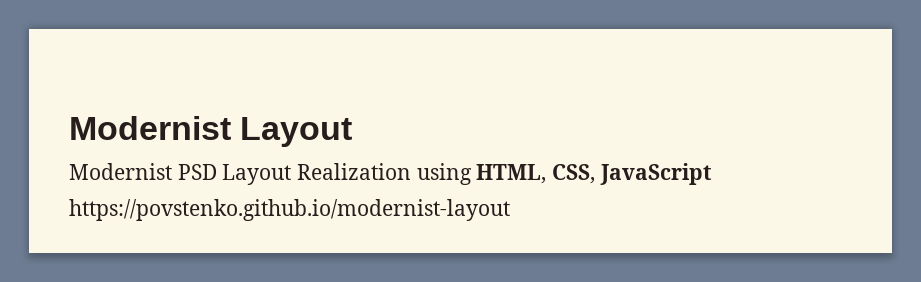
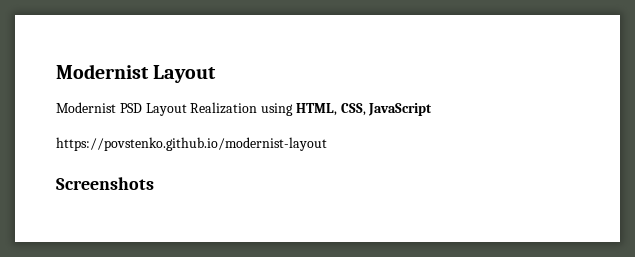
+ Screenshots

